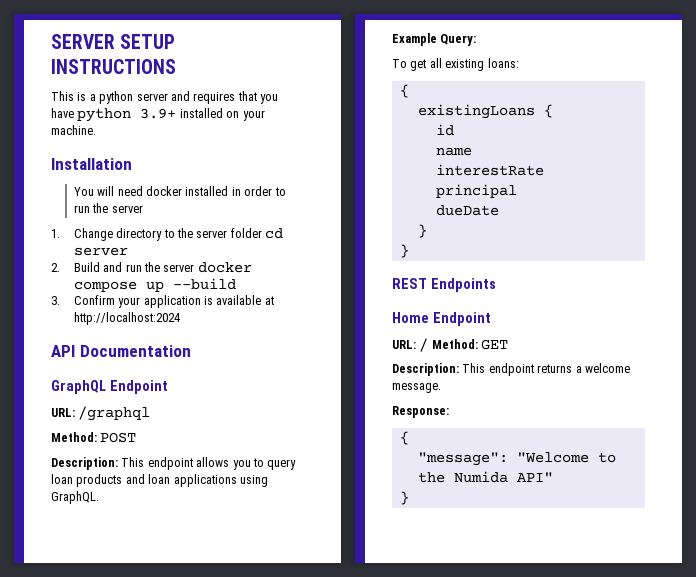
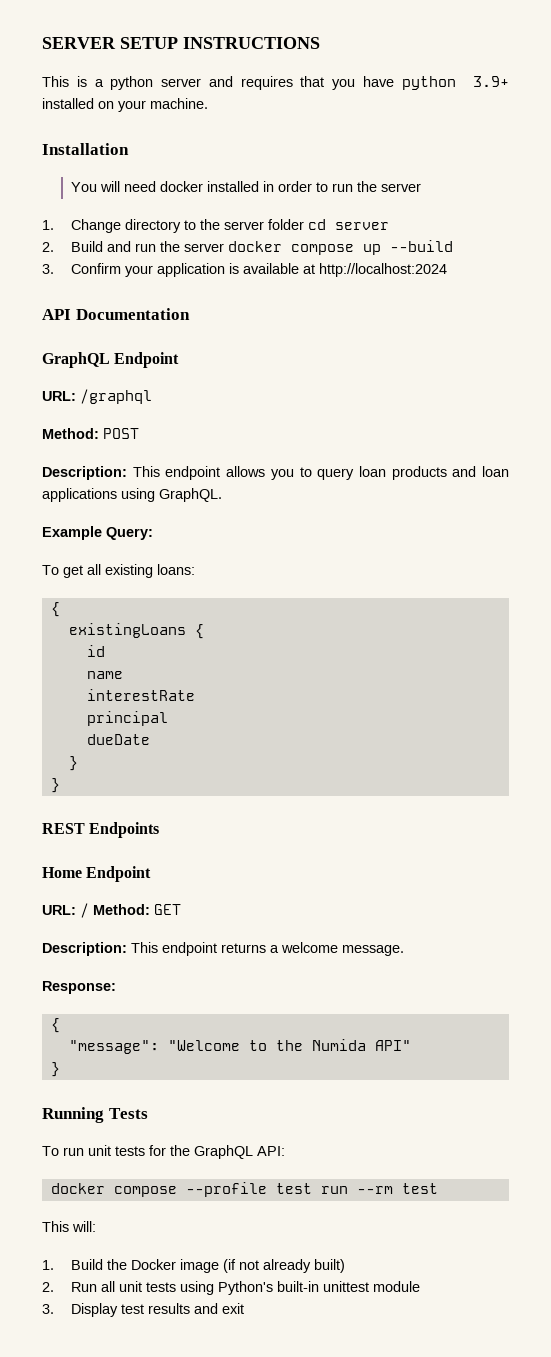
+ Running Tests
+ To run unit tests for the GraphQL API:
+ docker compose --profile test run --rm test
+ This will:
+ 1. Build the Docker image (if not already built)
+ 2. Run all unit tests using Python's built-in unittest module
+ 3. Display test results and exit

